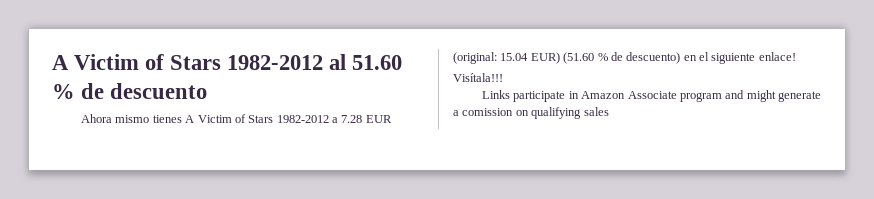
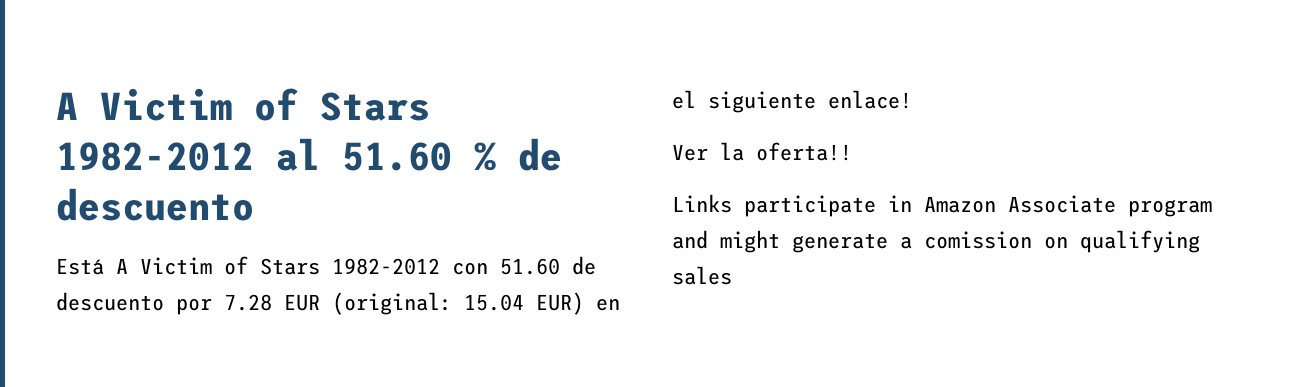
- Ahora mismo tienes A Victim of Stars 1982-2012 a 7.28 EUR (original: 15.04 EUR) (51.60 % de descuento) en el siguiente enlace!
+ Está A Victim of Stars 1982-2012 con 51.60 de descuento por 7.28 EUR (original: 15.04 EUR) en el siguiente enlace!
- Visítala!!!
+ Ver la oferta!!

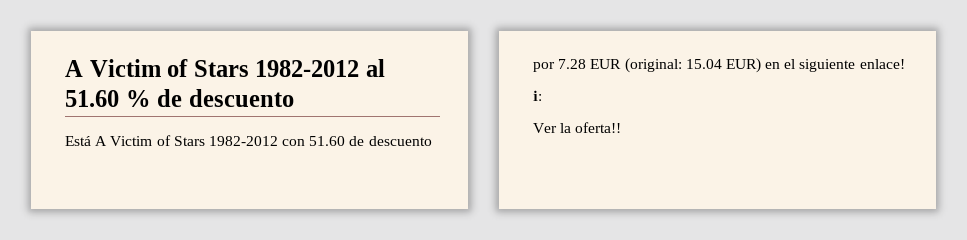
+ ℹ:
- Links participate in Amazon Associate program and might generate a comission on qualifying sales

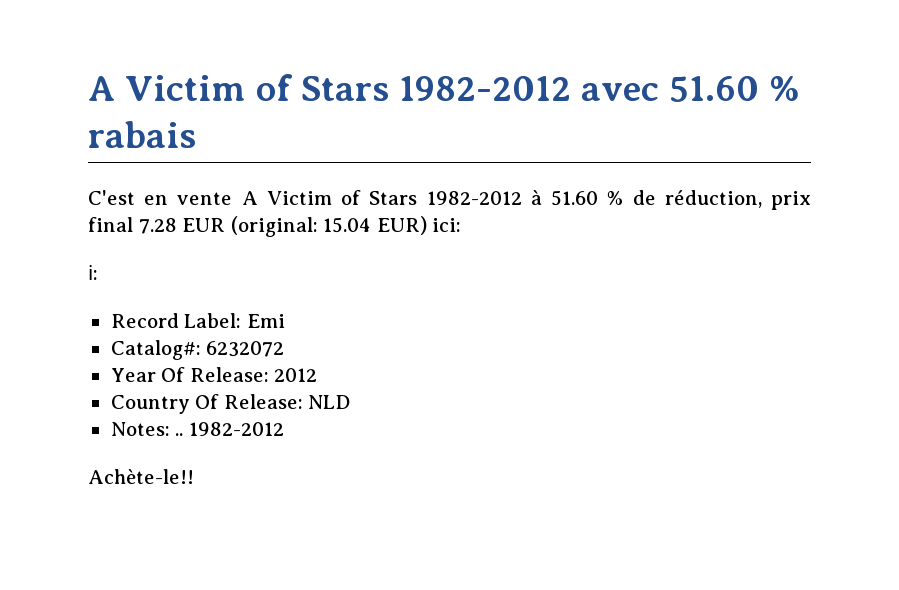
- A Victim of Stars 1982-2012 al 51.60 % de descuento
- Está A Victim of Stars 1982-2012 con 51.60 de descuento por 7.28 EUR (original: 15.04 EUR) en el siguiente enlace!
+ A Victim of Stars 1982-2012 avec 51.60 % rabais
+ C'est en vente A Victim of Stars 1982-2012 à 51.60 % de réduction, prix final 7.28 EUR (original: 15.04 EUR) ici:
  ℹ:
- Ver la oferta!!
+ Record Label: Emi
+ Catalog#: 6232072
+ Year Of Release: 2012
+ Country Of Release: NLD
+ Notes: .. 1982-2012
+ Achète-le!!

